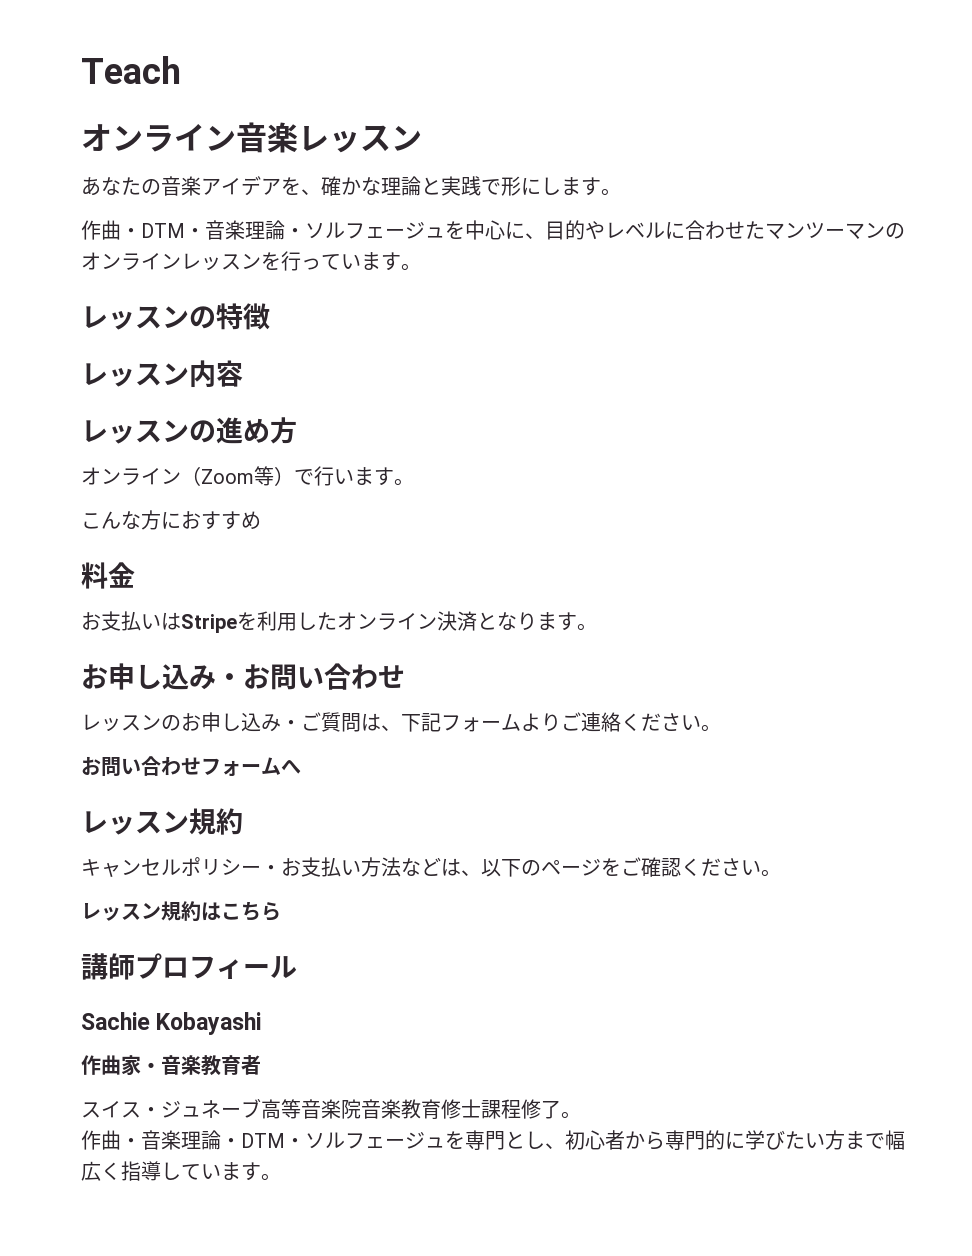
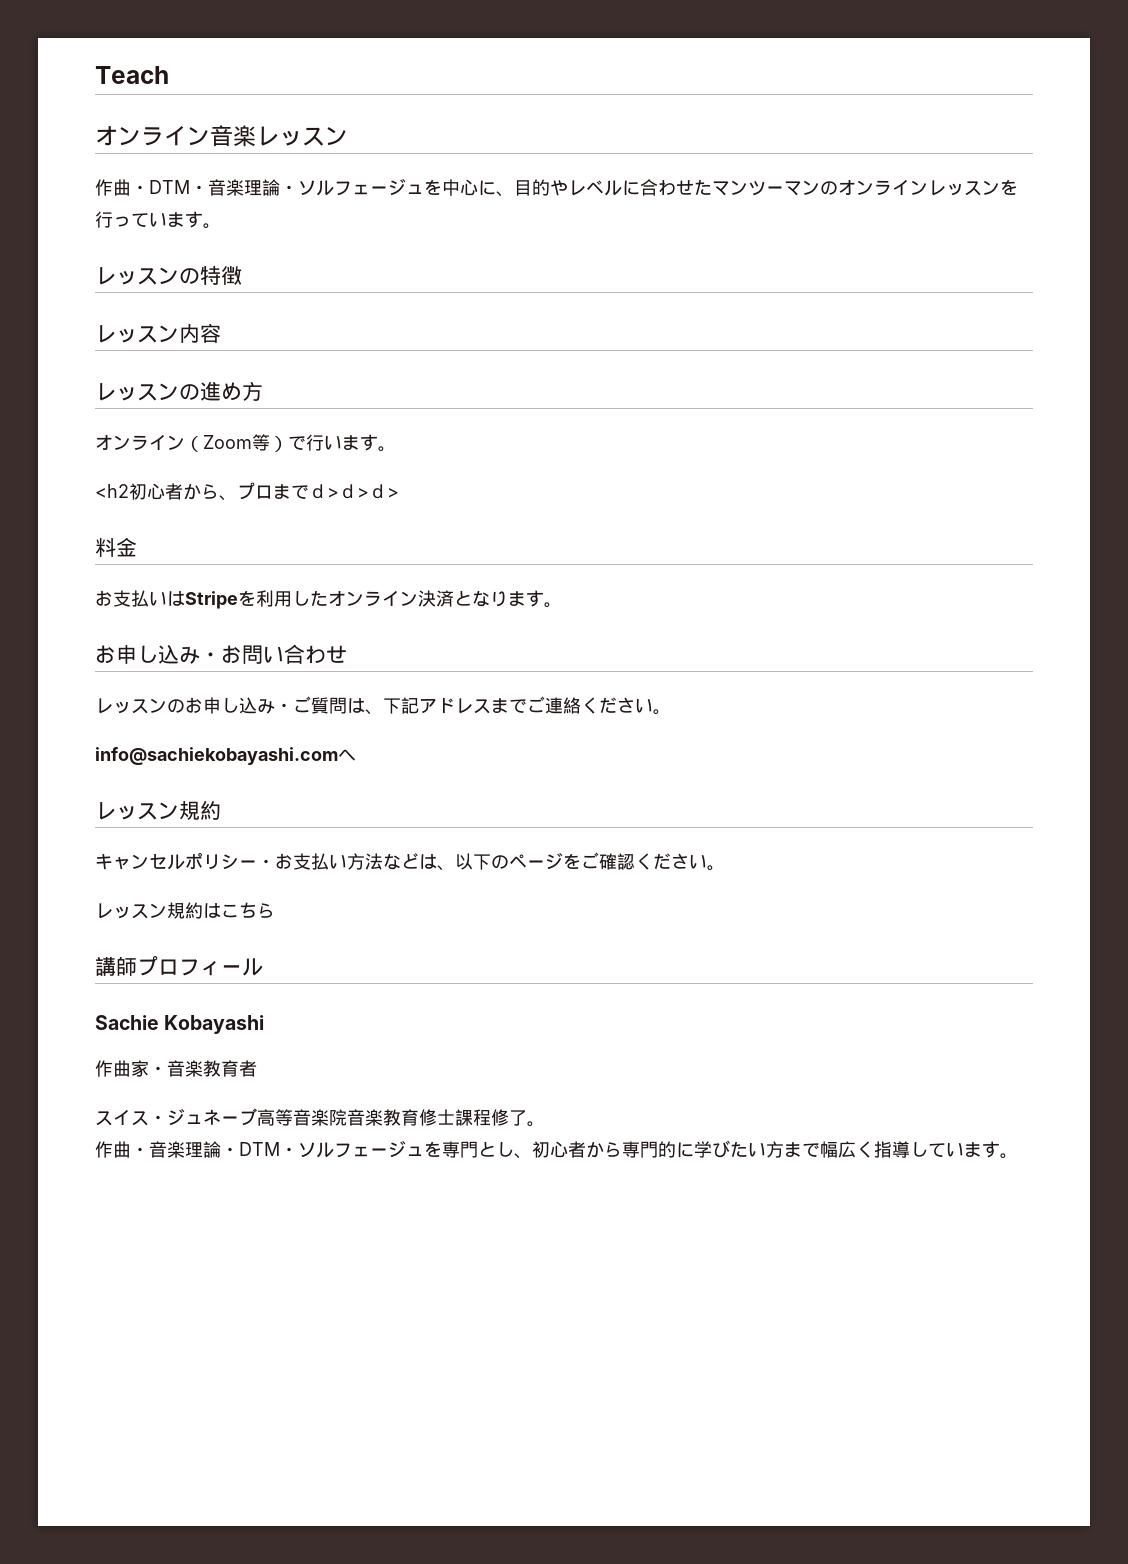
- あなたの音楽アイデアを、確かな理論と実践で形にします。
- こんな方におすすめ
+ <h2初心者から、プロまでｄ>ｄ>ｄ>
- レッスンのお申し込み・ご質問は、下記フォームよりご連絡ください。
+ レッスンのお申し込み・ご質問は、下記アドレスまでご連絡ください。
- お問い合わせフォームへ
+ info@sachiekobayashi.comへ

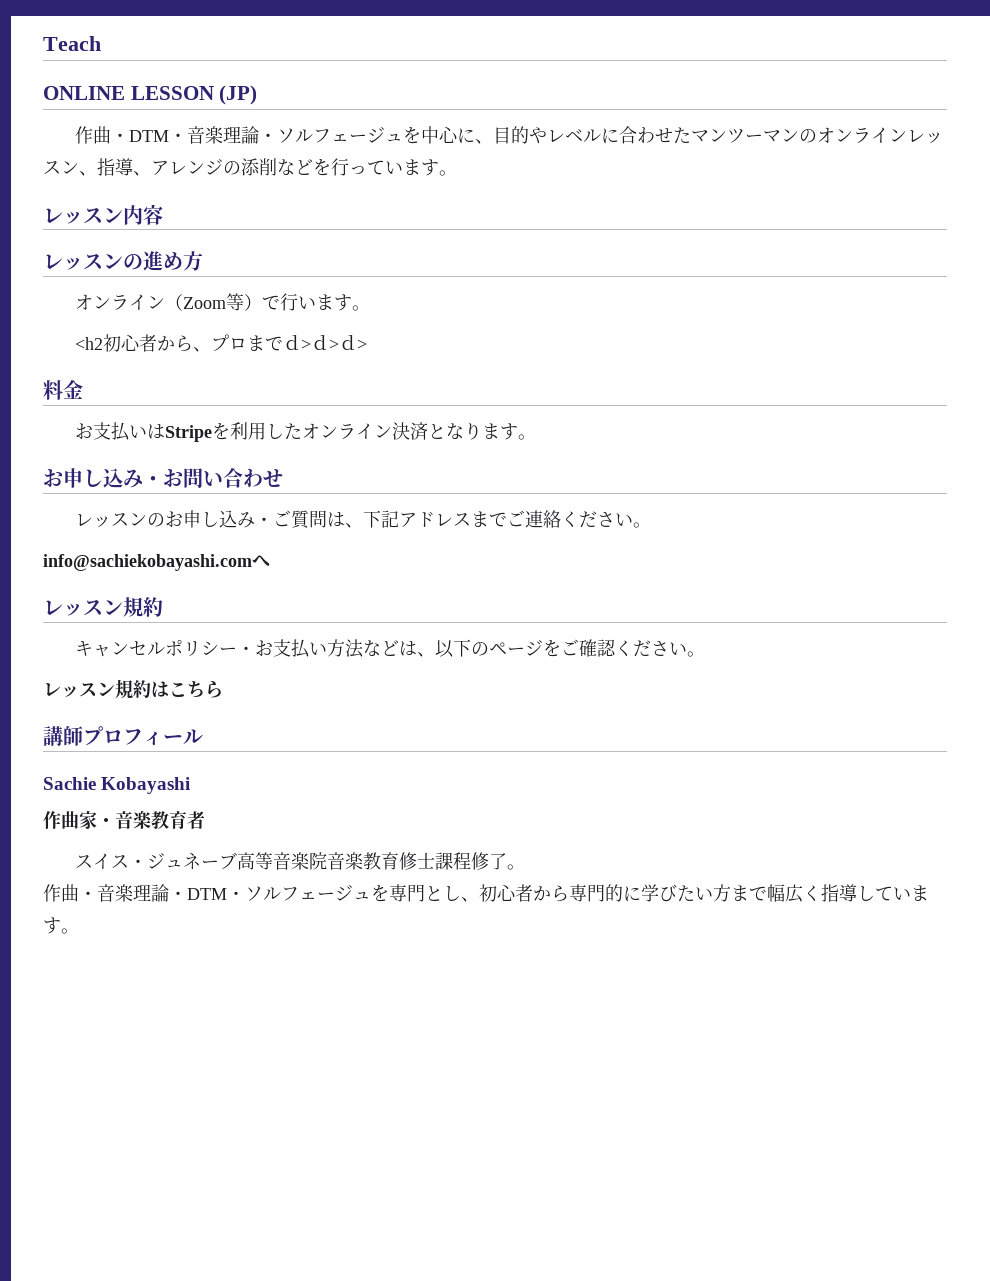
- オンライン音楽レッスン
+ ONLINE LESSON (JP)
- 作曲・DTM・音楽理論・ソルフェージュを中心に、目的やレベルに合わせたマンツーマンのオンラインレッスンを行っています。
+ 作曲・DTM・音楽理論・ソルフェージュを中心に、目的やレベルに合わせたマンツーマンのオンラインレッスン、指導、アレンジの添削などを行っています。
- レッスンの特徴

